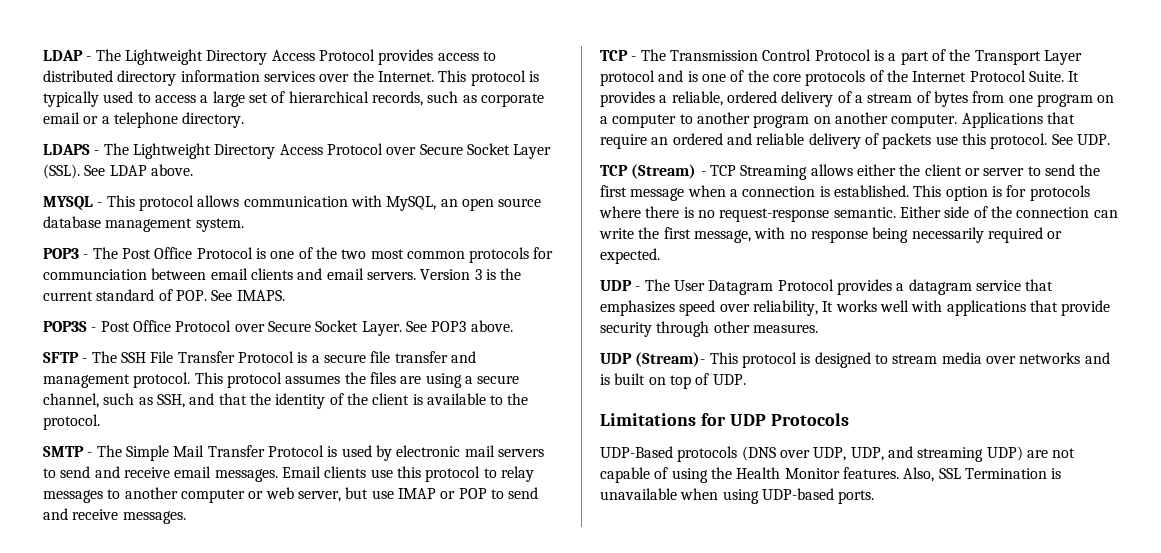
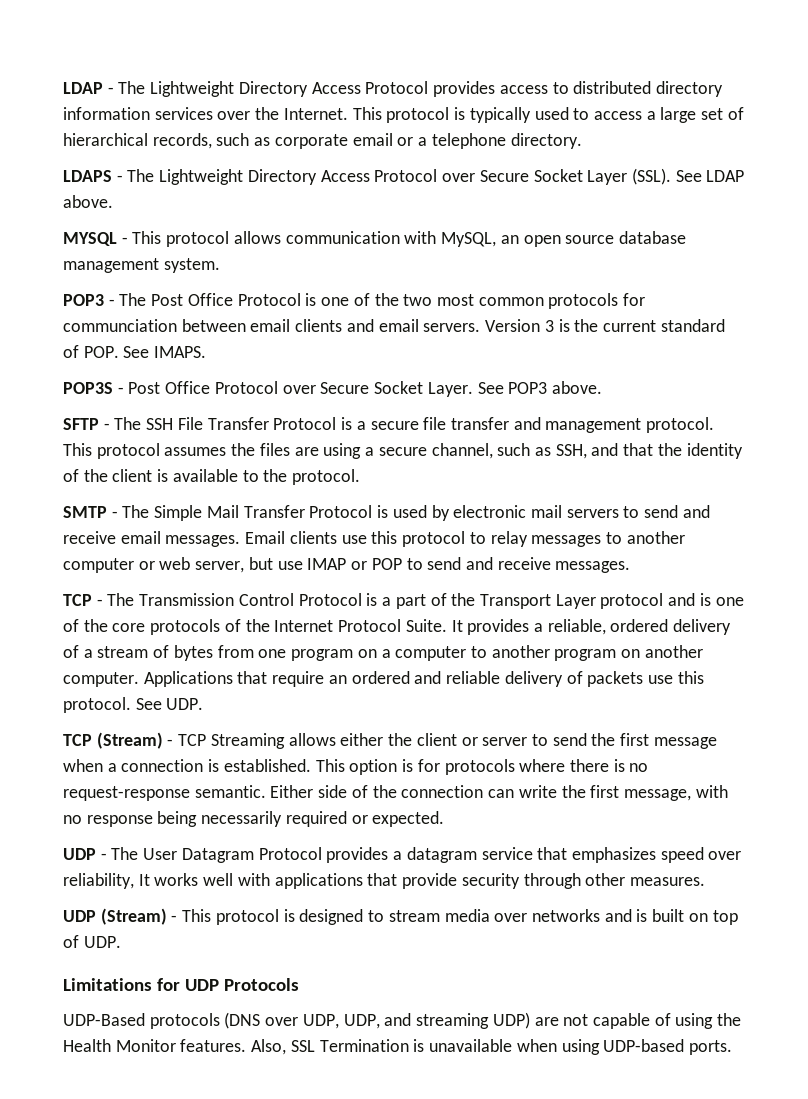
- UDP (Stream)- This protocol is designed to stream media over networks and is built on top of UDP.
+ UDP (Stream) - This protocol is designed to stream media over networks and is built on top of UDP.

